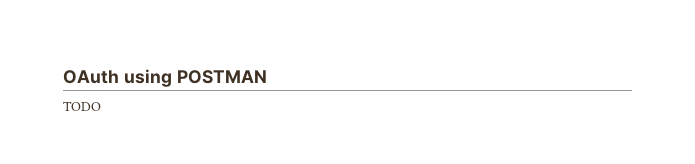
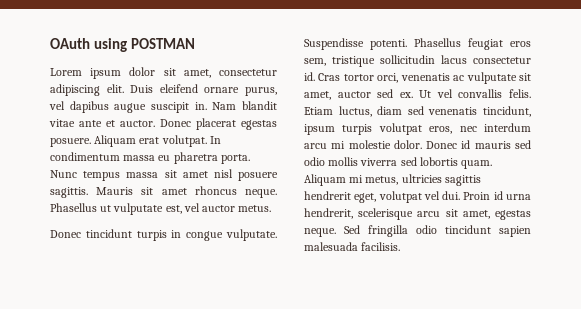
- TODO
+ Lorem ipsum dolor sit amet, consectetur adipiscing elit. Duis eleifend ornare purus, vel dapibus augue suscipit in. Nam blandit vitae ante et auctor. Donec placerat egestas posuere. Aliquam erat volutpat. In condimentum massa eu pharetra porta. Nunc tempus massa sit amet nisl posuere sagittis. Mauris sit amet rhoncus neque. Phasellus ut vulputate est, vel auctor metus.
+ Donec tincidunt turpis in congue vulputate. Suspendisse potenti. Phasellus feugiat eros sem, tristique sollicitudin lacus consectetur id. Cras tortor orci, venenatis ac vulputate sit amet, auctor sed ex. Ut vel convallis felis. Etiam luctus, diam sed venenatis tincidunt, ipsum turpis volutpat eros, nec interdum arcu mi molestie dolor. Donec id mauris sed odio mollis viverra sed lobortis quam. Aliquam mi metus, ultricies sagittis hendrerit eget, volutpat vel dui. Proin id urna hendrerit, scelerisque arcu sit amet, egestas neque. Sed fringilla odio tincidunt sapien malesuada facilisis.

